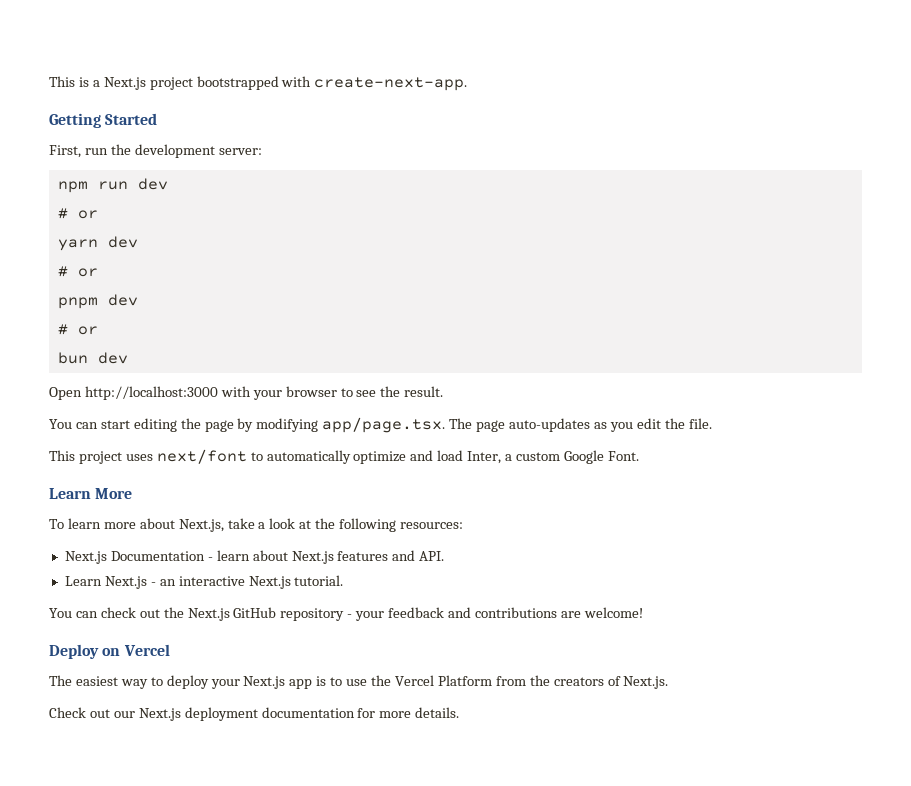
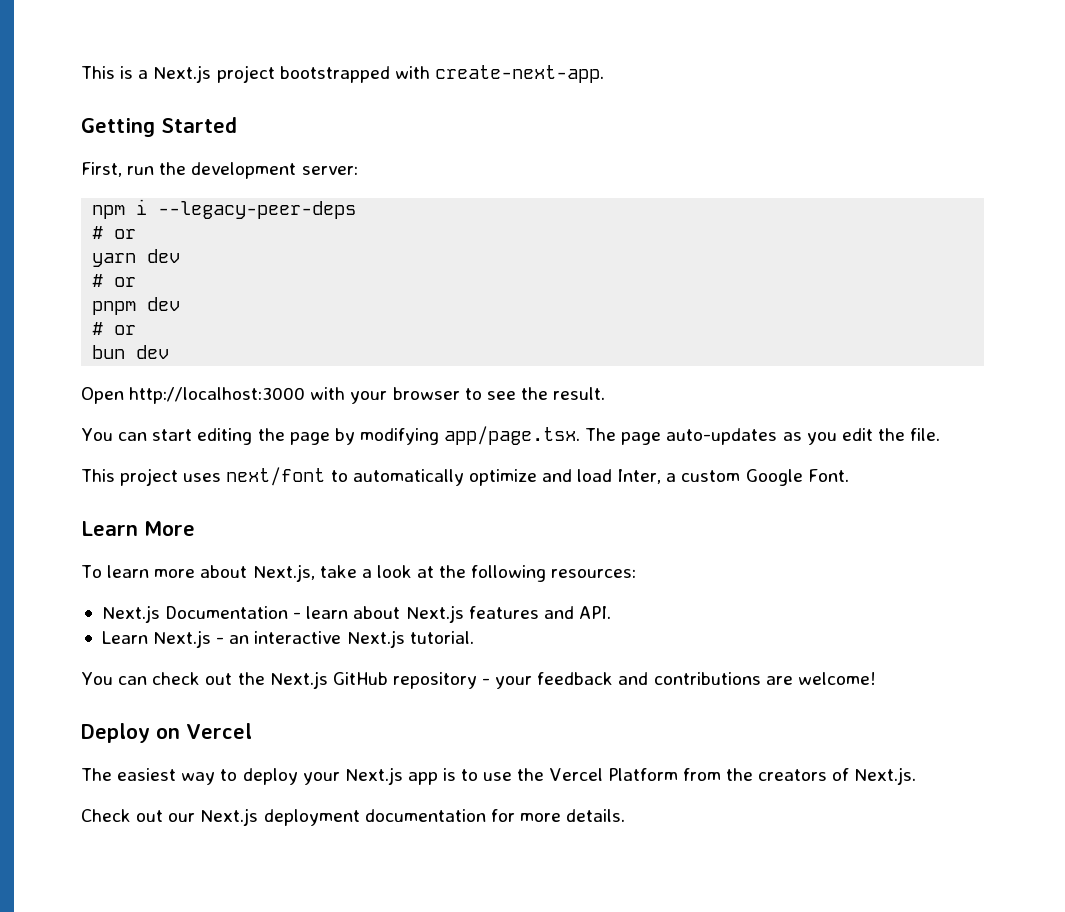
- npm run dev
+ npm i --legacy-peer-deps

